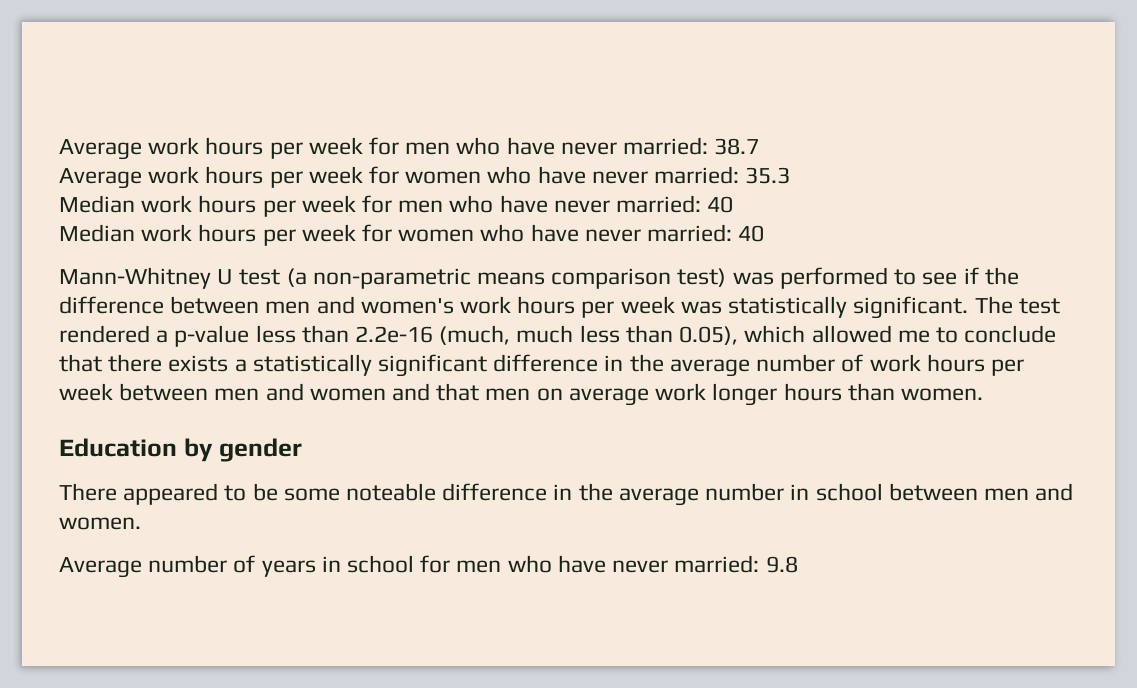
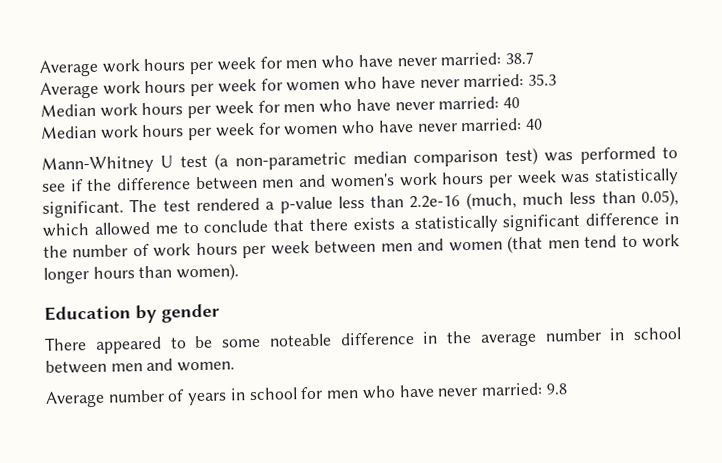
- Mann-Whitney U test (a non-parametric means comparison test) was performed to see if the difference between men and women's work hours per week was statistically significant.
+ Mann-Whitney U test (a non-parametric median comparison test) was performed to see if the difference between men and women's work hours per week was statistically significant.
- The test rendered a p-value less than 2.2e-16 (much, much less than 0.05), which allowed me to conclude that there exists a statistically significant difference in the average number of work hours per week between men and women and that men on average work longer hours than women.
+ The test rendered a p-value less than 2.2e-16 (much, much less than 0.05), which allowed me to conclude that there exists a statistically significant difference in the number of work hours per week between men and women (that men tend to work longer hours than women).

